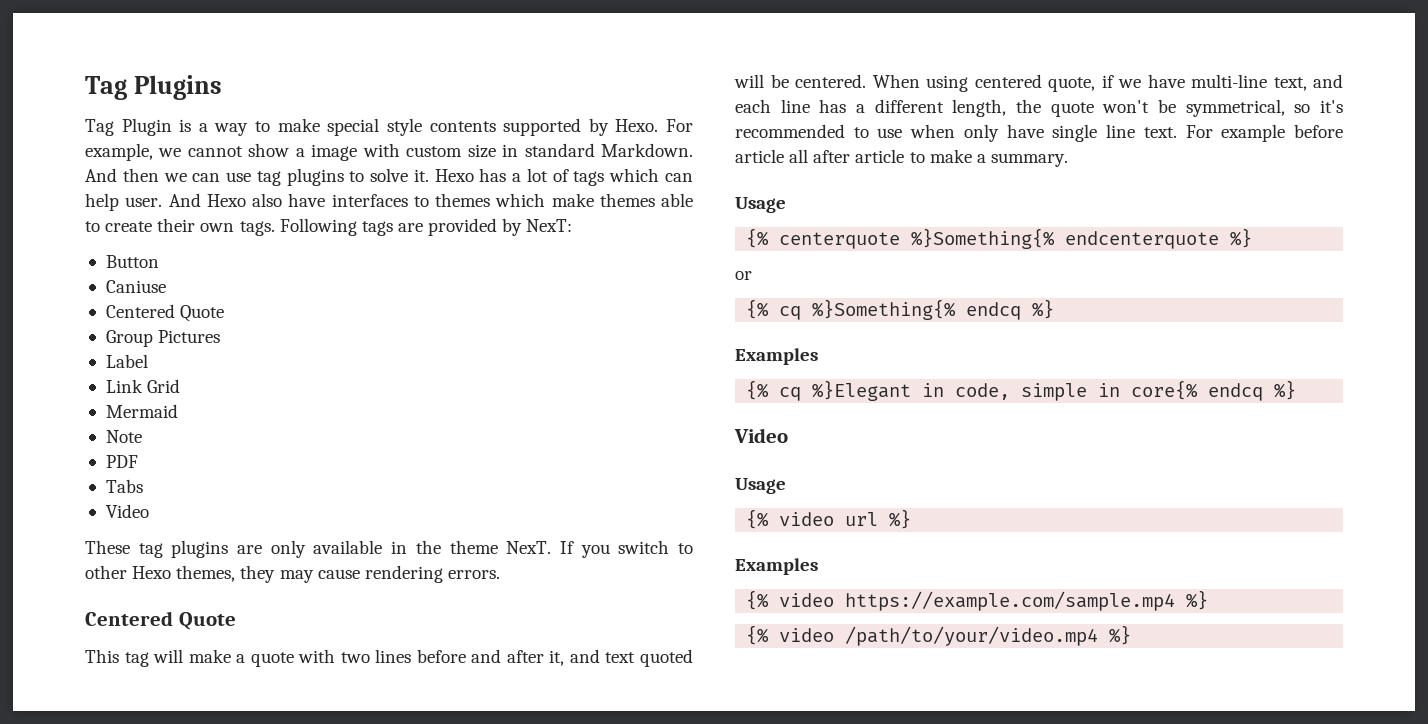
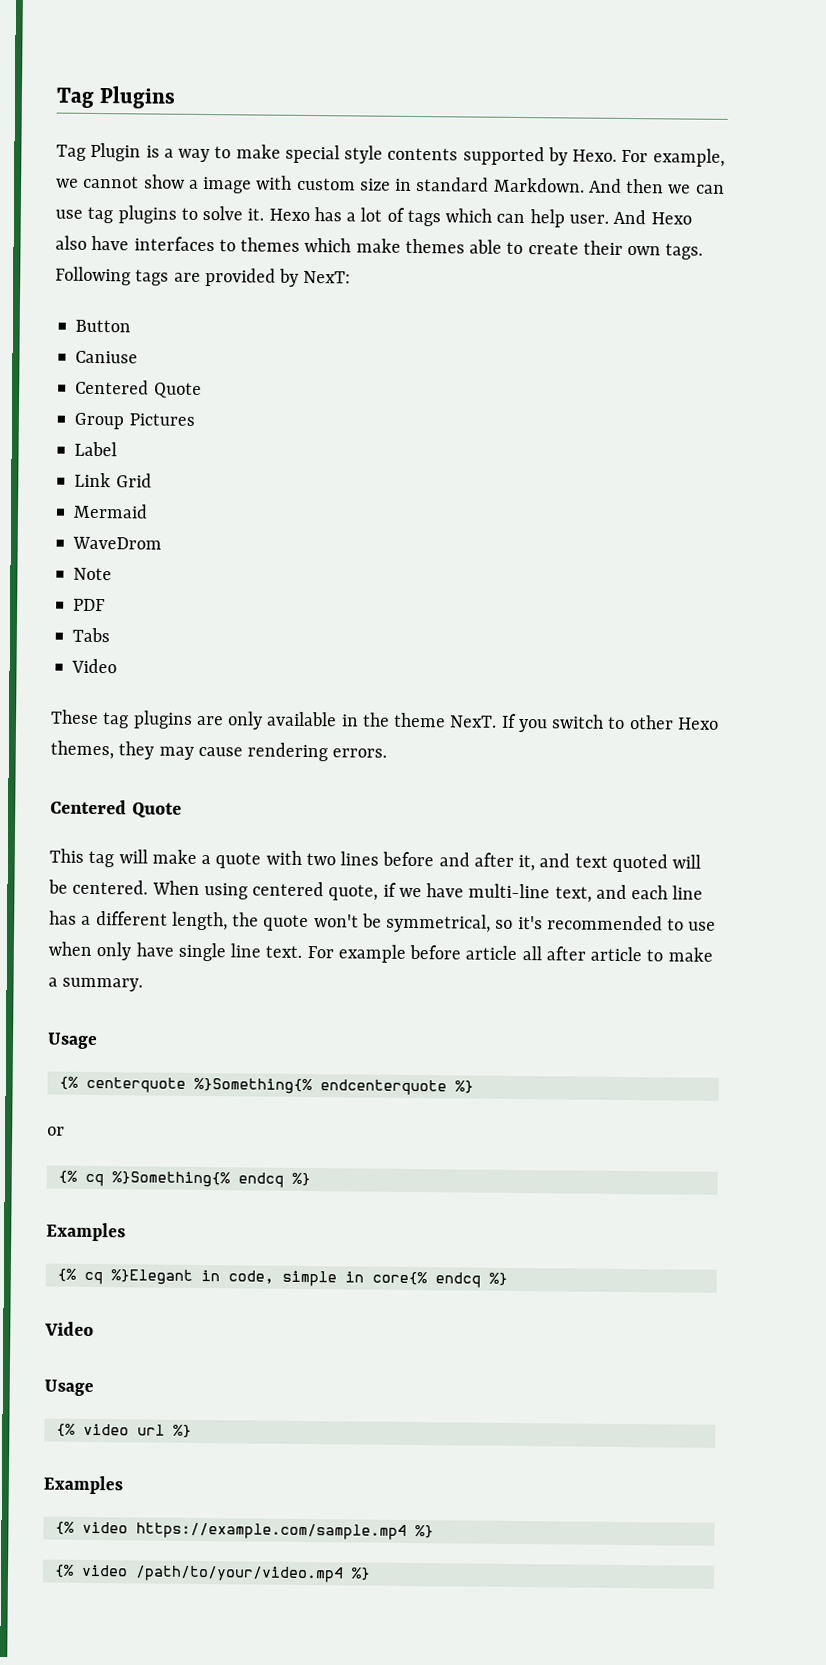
+ WaveDrom

